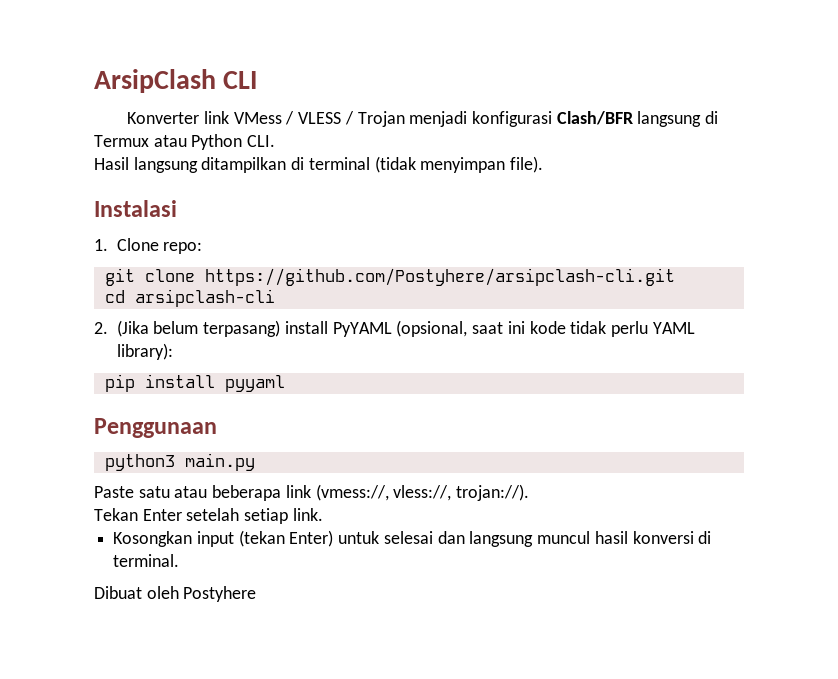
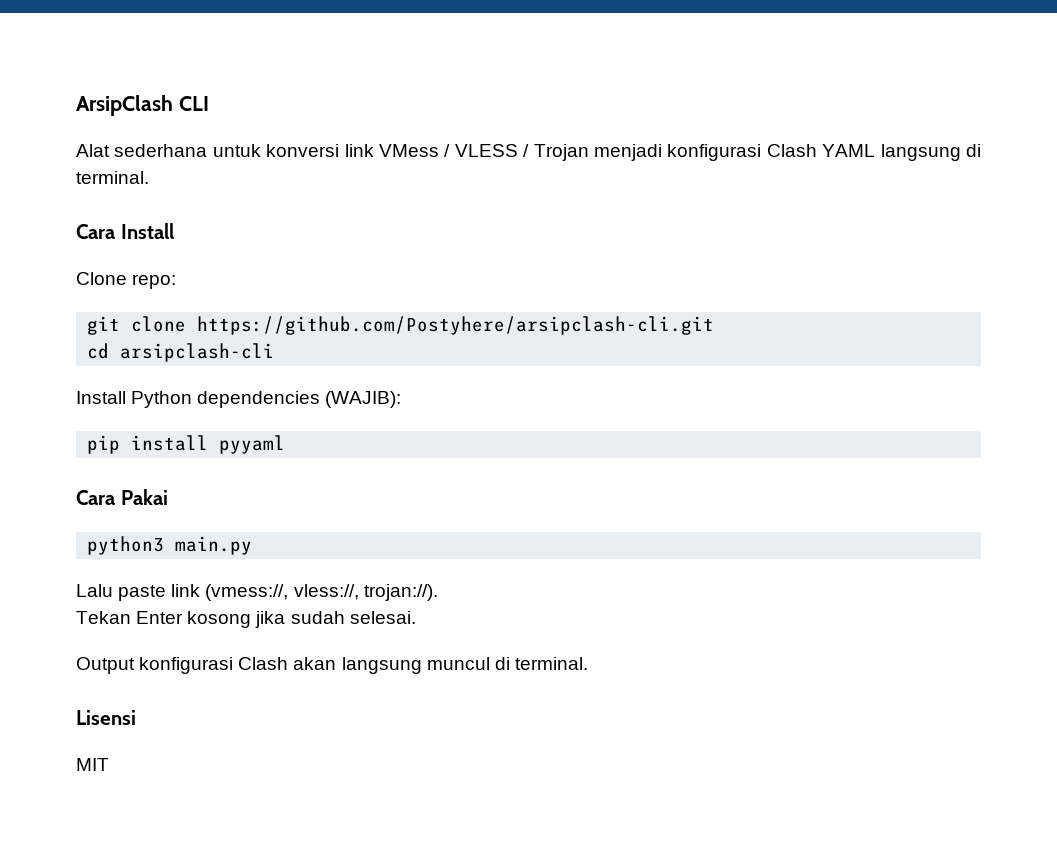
- Konverter link VMess / VLESS / Trojan menjadi konfigurasi Clash/BFR langsung di Termux atau Python CLI.
- Hasil langsung ditampilkan di terminal (tidak menyimpan file).
- Instalasi
- 1. Clone repo:
+ Alat sederhana untuk konversi link VMess / VLESS / Trojan menjadi konfigurasi Clash YAML langsung di terminal.
+ Cara Install
+ Clone repo:
- 2. (Jika belum terpasang) install PyYAML (opsional, saat ini kode tidak perlu YAML library):
+ Install Python dependencies (WAJIB):
- Penggunaan
+ Cara Pakai
- Paste satu atau beberapa link (vmess://, vless://, trojan://).
+ Lalu paste link (vmess://, vless://, trojan://).
- Tekan Enter setelah setiap link.
- Kosongkan input (tekan Enter) untuk selesai dan langsung muncul hasil konversi di terminal.
- Dibuat oleh Postyhere
+ Tekan Enter kosong jika sudah selesai.
+ Output konfigurasi Clash akan langsung muncul di terminal.
+ Lisensi
+ MIT

